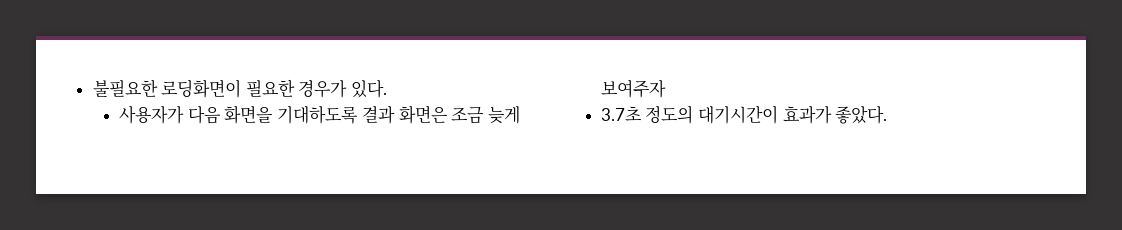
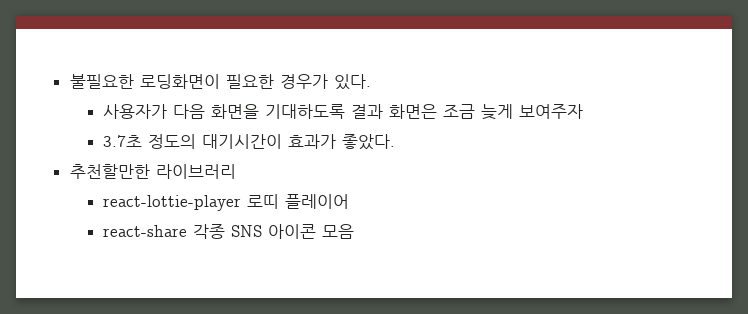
+ 추천할만한 라이브러리
+ react-lottie-player 로띠 플레이어
+ react-share 각종 SNS 아이콘 모음

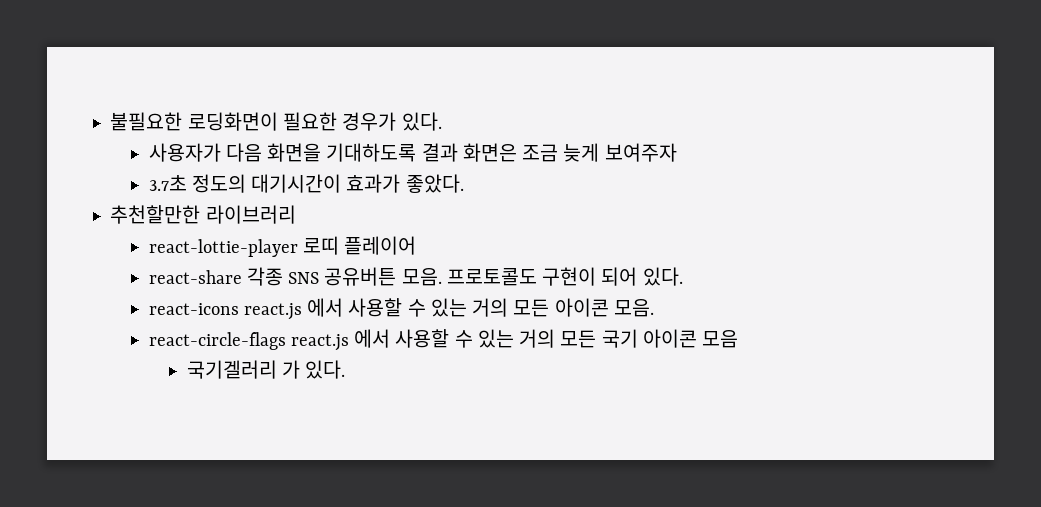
- react-share 각종 SNS 아이콘 모음
+ react-share 각종 SNS 공유버튼 모음. 프로토콜도 구현이 되어 있다.
+ react-icons react.js 에서 사용할 수 있는 거의 모든 아이콘 모음.
+ react-circle-flags react.js 에서 사용할 수 있는 거의 모든 국기 아이콘 모음
+ 국기겔러리 가 있다.

